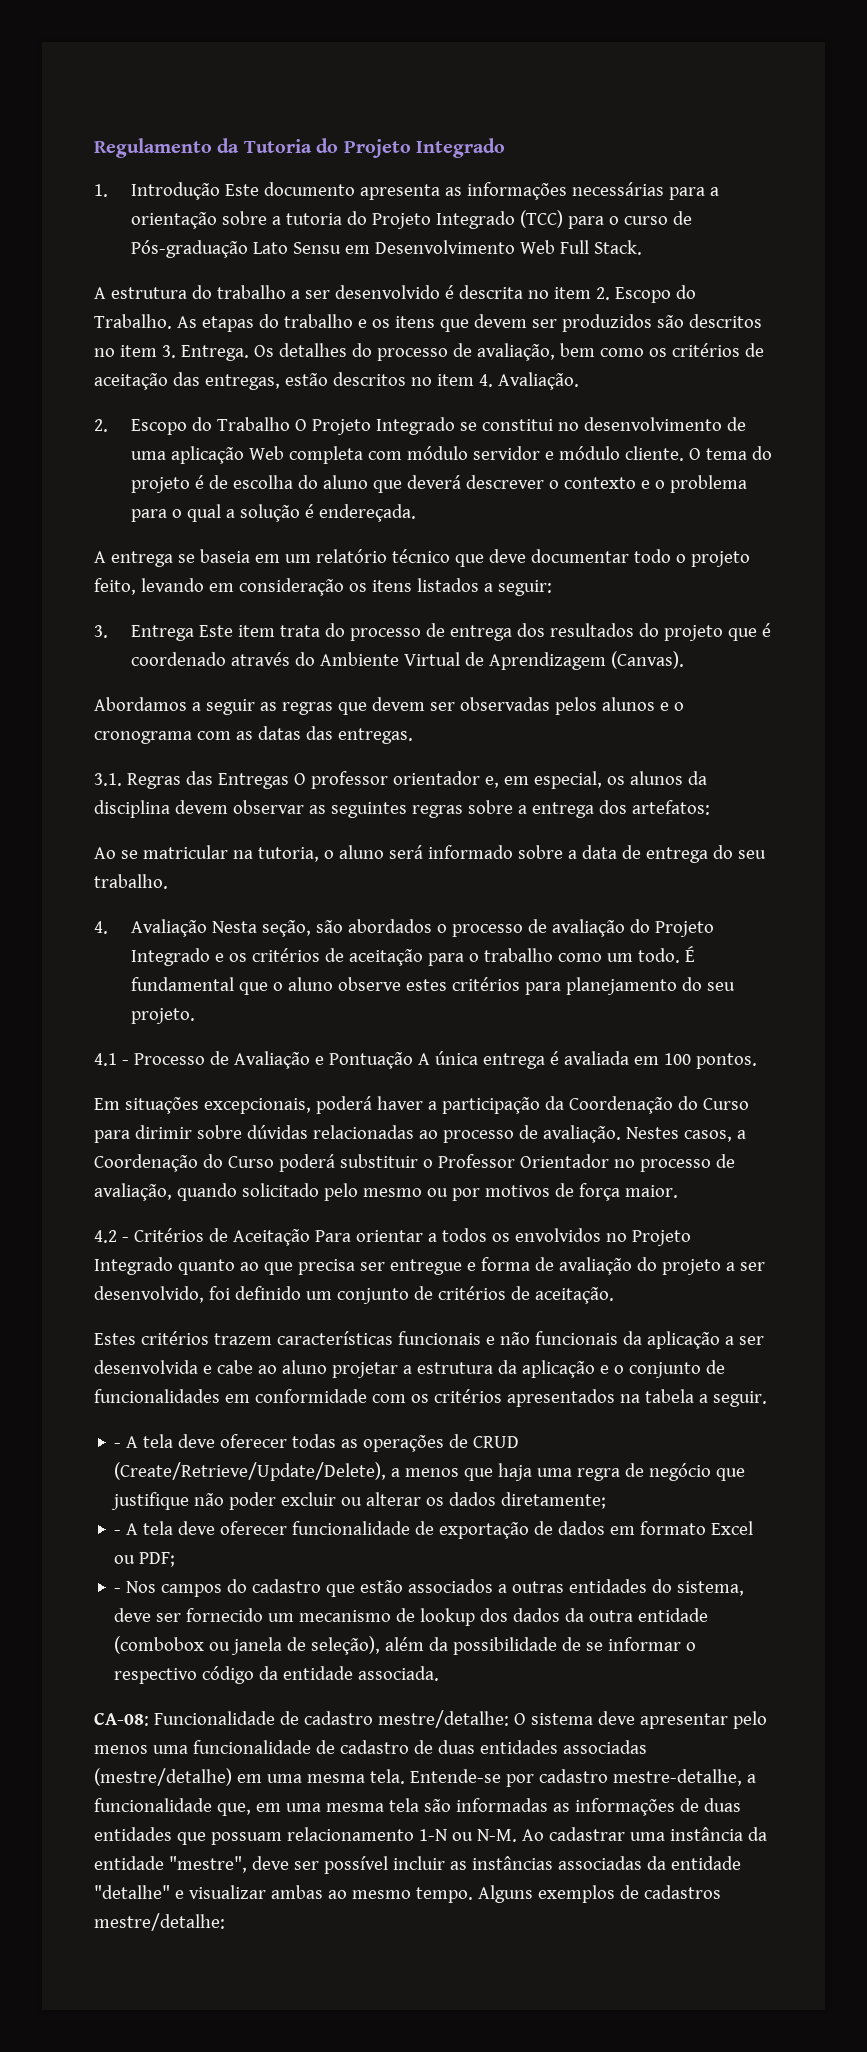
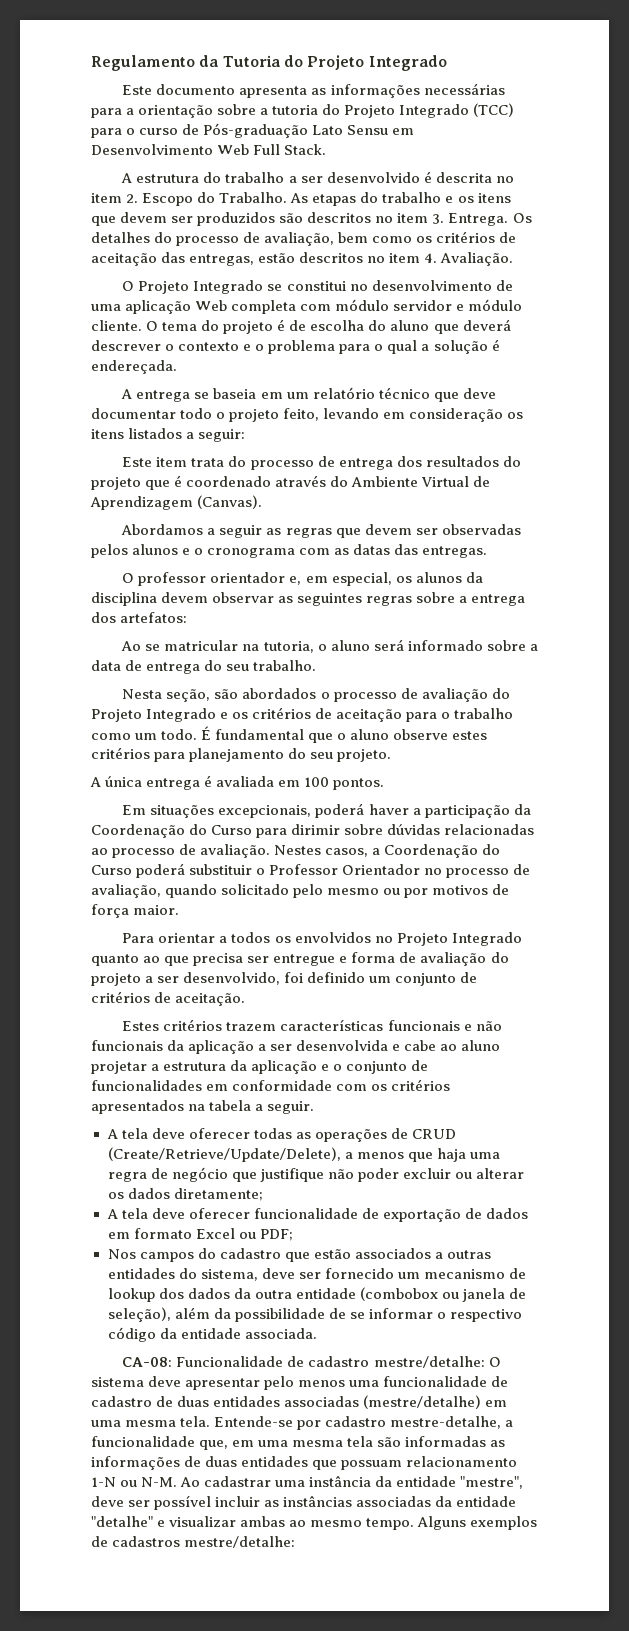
- 1. Introdução Este documento apresenta as informações necessárias para a orientação sobre a tutoria do Projeto Integrado (TCC) para o curso de Pós-graduação Lato Sensu em Desenvolvimento Web Full Stack.
+ Este documento apresenta as informações necessárias para a orientação sobre a tutoria do Projeto Integrado (TCC) para o curso de Pós-graduação Lato Sensu em Desenvolvimento Web Full Stack.
- 2. Escopo do Trabalho O Projeto Integrado se constitui no desenvolvimento de uma aplicação Web completa com módulo servidor e módulo cliente.
+ O Projeto Integrado se constitui no desenvolvimento de uma aplicação Web completa com módulo servidor e módulo cliente.
- 3. Entrega Este item trata do processo de entrega dos resultados do projeto que é coordenado através do Ambiente Virtual de Aprendizagem (Canvas).
+ Este item trata do processo de entrega dos resultados do projeto que é coordenado através do Ambiente Virtual de Aprendizagem (Canvas).
- 3.1. Regras das Entregas O professor orientador e, em especial, os alunos da disciplina devem observar as seguintes regras sobre a entrega dos artefatos:
+ O professor orientador e, em especial, os alunos da disciplina devem observar as seguintes regras sobre a entrega dos artefatos:
- 4. Avaliação Nesta seção, são abordados o processo de avaliação do Projeto Integrado e os critérios de aceitação para o trabalho como um todo.
+ Nesta seção, são abordados o processo de avaliação do Projeto Integrado e os critérios de aceitação para o trabalho como um todo.
- 4.1 - Processo de Avaliação e Pontuação A única entrega é avaliada em 100 pontos.
+ A única entrega é avaliada em 100 pontos.
- 4.2 - Critérios de Aceitação Para orientar a todos os envolvidos no Projeto Integrado quanto ao que precisa ser entregue e forma de avaliação do projeto a ser desenvolvido, foi definido um conjunto de critérios de aceitação.
+ Para orientar a todos os envolvidos no Projeto Integrado quanto ao que precisa ser entregue e forma de avaliação do projeto a ser desenvolvido, foi definido um conjunto de critérios de aceitação.
- - A tela deve oferecer todas as operações de CRUD (Create/Retrieve/Update/Delete), a menos que haja uma regra de negócio que justifique não poder excluir ou alterar os dados diretamente;
+ A tela deve oferecer todas as operações de CRUD (Create/Retrieve/Update/Delete), a menos que haja uma regra de negócio que justifique não poder excluir ou alterar os dados diretamente;
- - A tela deve oferecer funcionalidade de exportação de dados em formato Excel ou PDF;
+ A tela deve oferecer funcionalidade de exportação de dados em formato Excel ou PDF;
- - Nos campos do cadastro que estão associados a outras entidades do sistema, deve ser fornecido um mecanismo de lookup dos dados da outra entidade (combobox ou janela de seleção), além da possibilidade de se informar o respectivo código da entidade associada.
+ Nos campos do cadastro que estão associados a outras entidades do sistema, deve ser fornecido um mecanismo de lookup dos dados da outra entidade (combobox ou janela de seleção), além da possibilidade de se informar o respectivo código da entidade associada.

